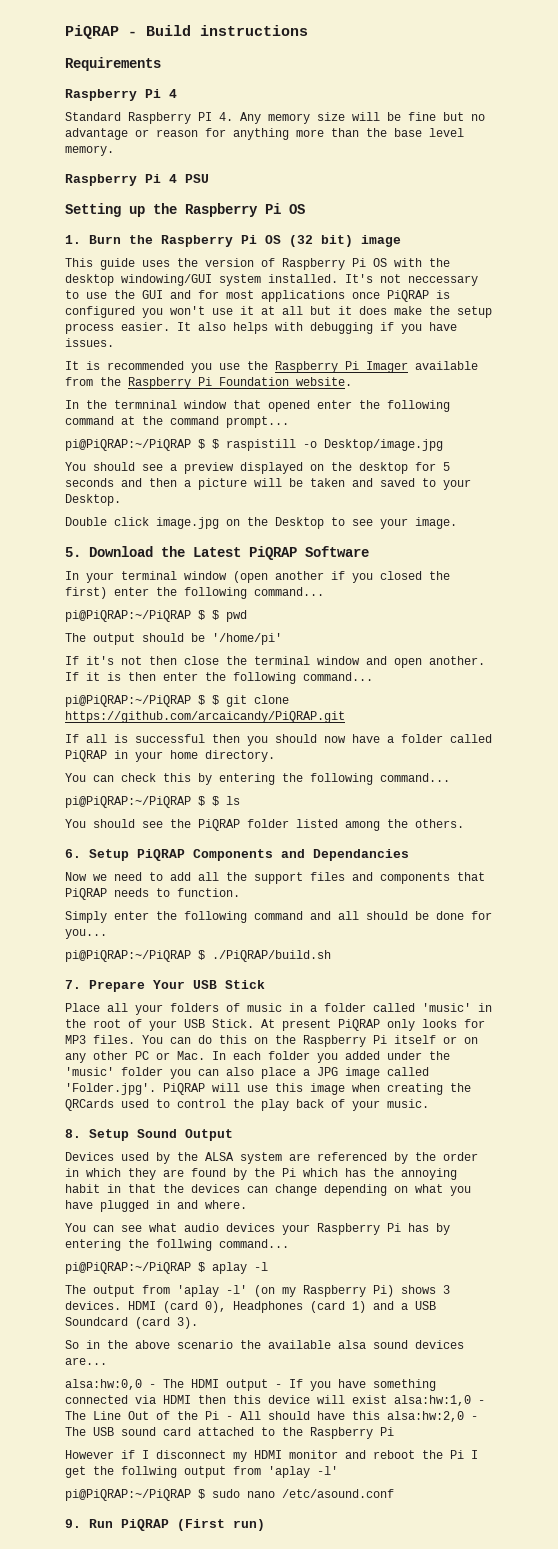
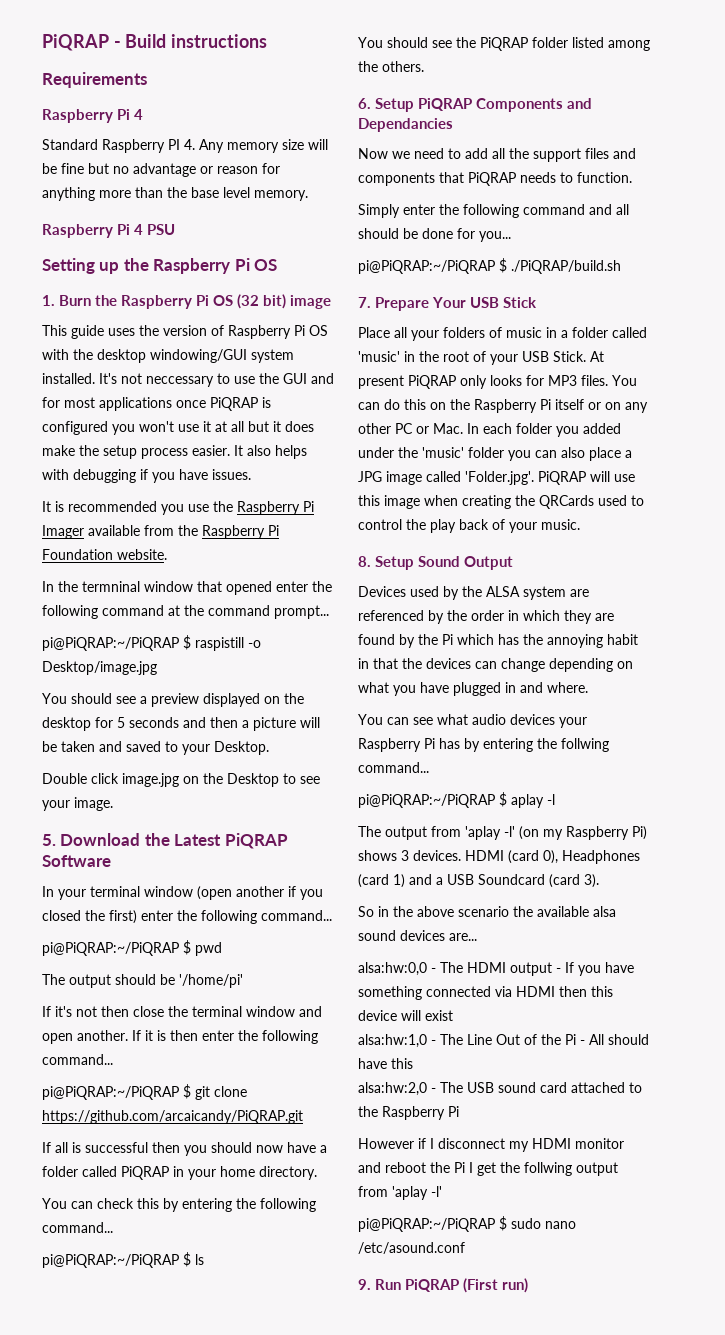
- pi@PiQRAP:~/PiQRAP $ $ raspistill -o Desktop/image.jpg
+ pi@PiQRAP:~/PiQRAP $ raspistill -o Desktop/image.jpg
- pi@PiQRAP:~/PiQRAP $ $ pwd
+ pi@PiQRAP:~/PiQRAP $ pwd
- pi@PiQRAP:~/PiQRAP $ $ git clone https://github.com/arcaicandy/PiQRAP.git
+ pi@PiQRAP:~/PiQRAP $ git clone https://github.com/arcaicandy/PiQRAP.git
- pi@PiQRAP:~/PiQRAP $ $ ls
+ pi@PiQRAP:~/PiQRAP $ ls
- alsa:hw:0,0 - The HDMI output - If you have something connected via HDMI then this device will exist alsa:hw:1,0 - The Line Out of the Pi - All should have this alsa:hw:2,0 - The USB sound card attached to the Raspberry Pi
+ alsa:hw:0,0 - The HDMI output - If you have something connected via HDMI then this device will exist
+ alsa:hw:1,0 - The Line Out of the Pi - All should have this
+ alsa:hw:2,0 - The USB sound card attached to the Raspberry Pi

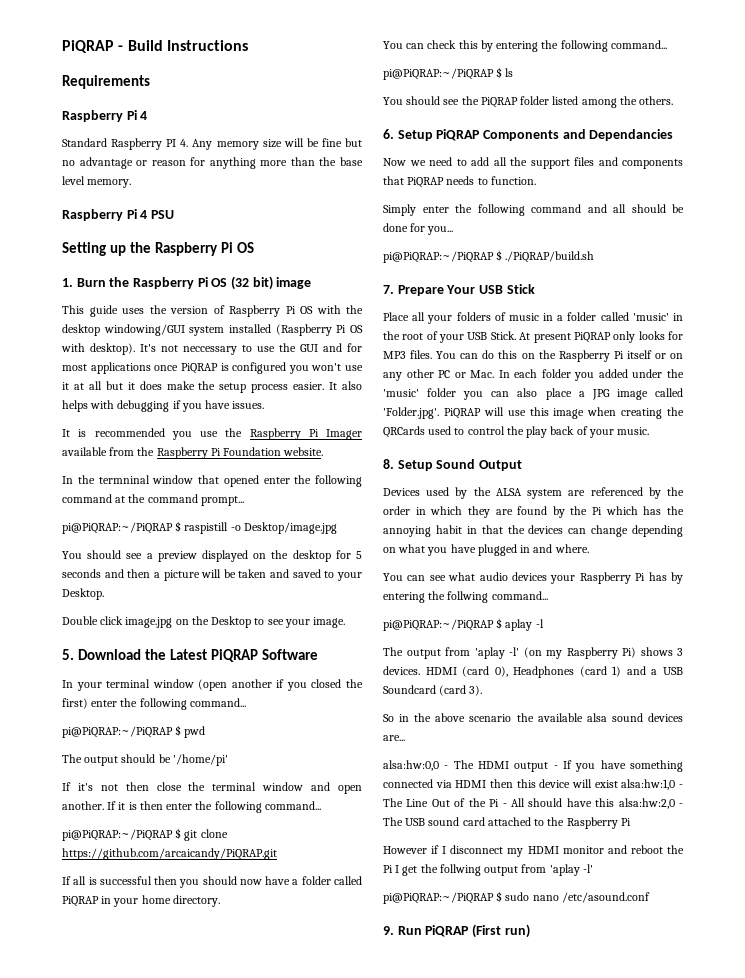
- PiQRAP - Build instructions
+ PiQRAP - Build Instructions
- This guide uses the version of Raspberry Pi OS with the desktop windowing/GUI system installed.
+ This guide uses the version of Raspberry Pi OS with the desktop windowing/GUI system installed (Raspberry Pi OS with desktop).
- alsa:hw:0,0 - The HDMI output - If you have something connected via HDMI then this device will exist
- alsa:hw:1,0 - The Line Out of the Pi - All should have this
- alsa:hw:2,0 - The USB sound card attached to the Raspberry Pi
+ alsa:hw:0,0 - The HDMI output - If you have something connected via HDMI then this device will exist alsa:hw:1,0 - The Line Out of the Pi - All should have this alsa:hw:2,0 - The USB sound card attached to the Raspberry Pi

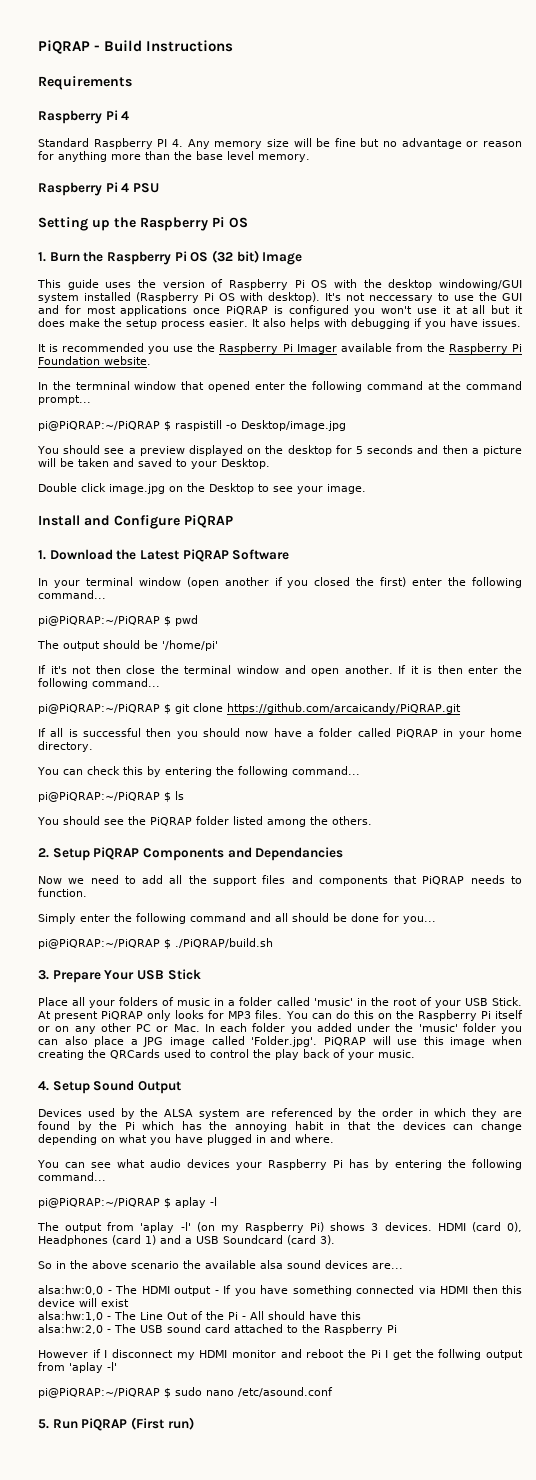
- 1. Burn the Raspberry Pi OS (32 bit) image
+ 1. Burn the Raspberry Pi OS (32 bit) Image
- 5. Download the Latest PiQRAP Software
+ Install and Configure PiQRAP
+ 1. Download the Latest PiQRAP Software
- 6. Setup PiQRAP Components and Dependancies
+ 2. Setup PiQRAP Components and Dependancies
- 7. Prepare Your USB Stick
+ 3. Prepare Your USB Stick
- 8. Setup Sound Output
+ 4. Setup Sound Output
- You can see what audio devices your Raspberry Pi has by entering the follwing command...
+ You can see what audio devices your Raspberry Pi has by entering the following command...
- alsa:hw:0,0 - The HDMI output - If you have something connected via HDMI then this device will exist alsa:hw:1,0 - The Line Out of the Pi - All should have this alsa:hw:2,0 - The USB sound card attached to the Raspberry Pi
+ alsa:hw:0,0 - The HDMI output - If you have something connected via HDMI then this device will exist
+ alsa:hw:1,0 - The Line Out of the Pi - All should have this
+ alsa:hw:2,0 - The USB sound card attached to the Raspberry Pi
- 9. Run PiQRAP (First run)
+ 5. Run PiQRAP (First run)

